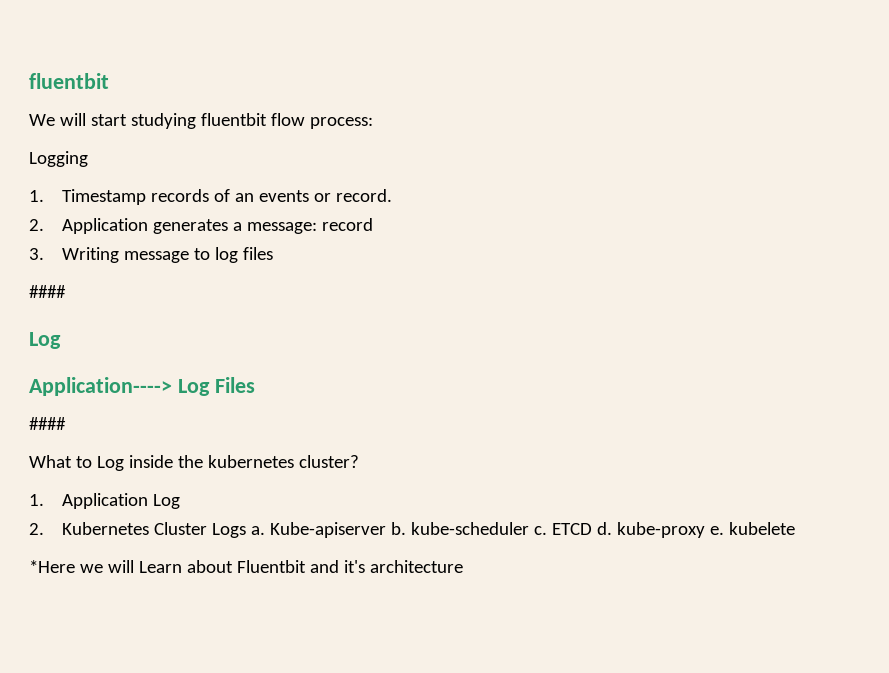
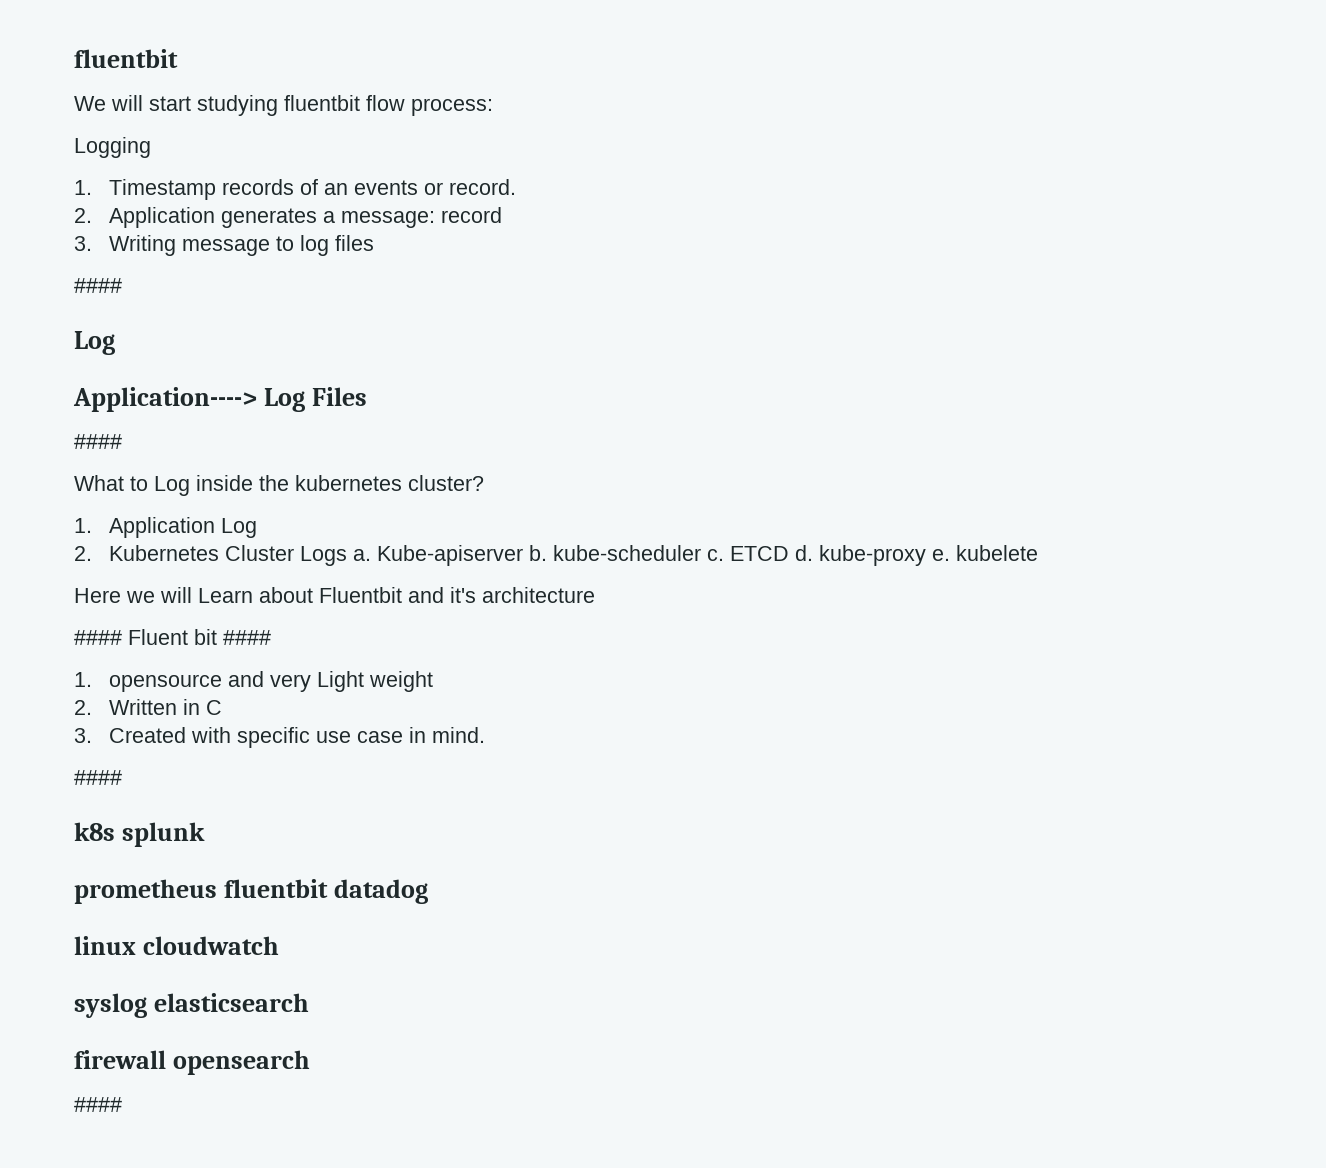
- *Here we will Learn about Fluentbit and it's architecture
+ Here we will Learn about Fluentbit and it's architecture
+ #### Fluent bit ####
+ 1. opensource and very Light weight
+ 2. Written in C
+ 3. Created with specific use case in mind.
+ ####
+ k8s splunk
+ prometheus fluentbit datadog
+ linux cloudwatch
+ syslog elasticsearch
+ firewall opensearch
+ ####

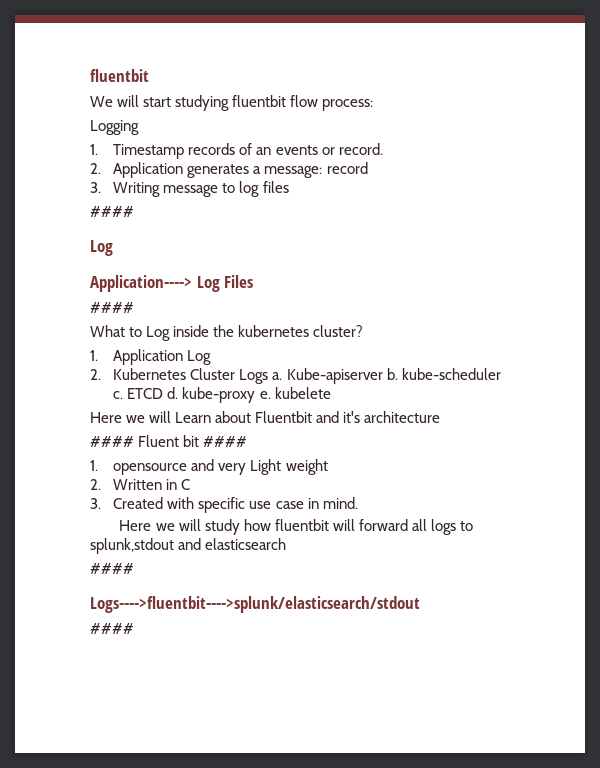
  3. Created with specific use case in mind.
+ Here we will study how fluentbit will forward all logs to splunk,stdout and elasticsearch
  ####
- k8s splunk
- prometheus fluentbit datadog
- linux cloudwatch
- syslog elasticsearch
- firewall opensearch
+ Logs---->fluentbit---->splunk/elasticsearch/stdout

